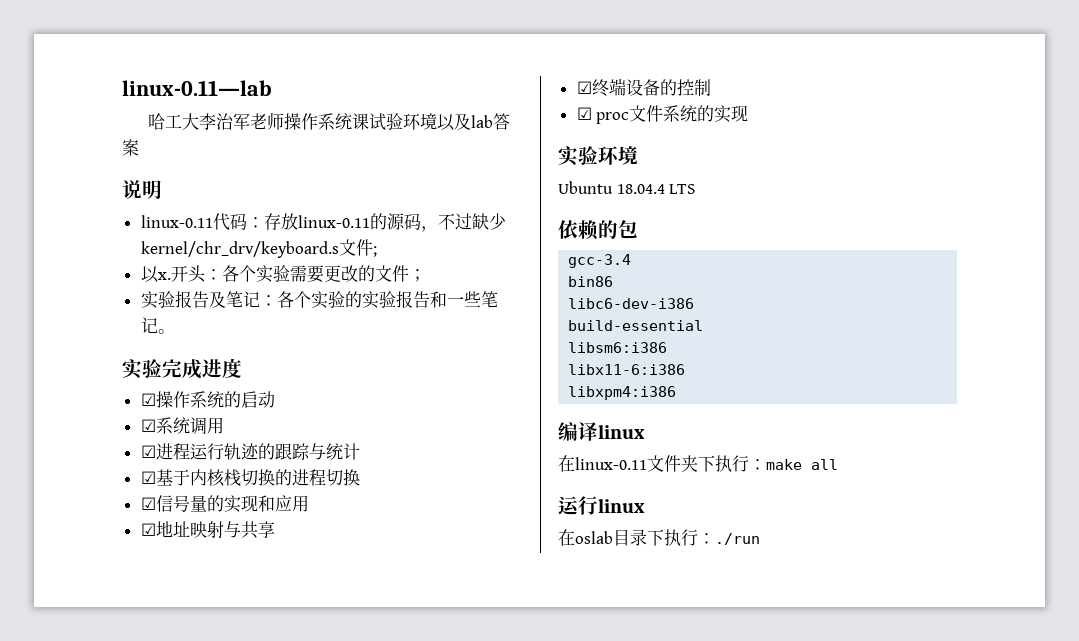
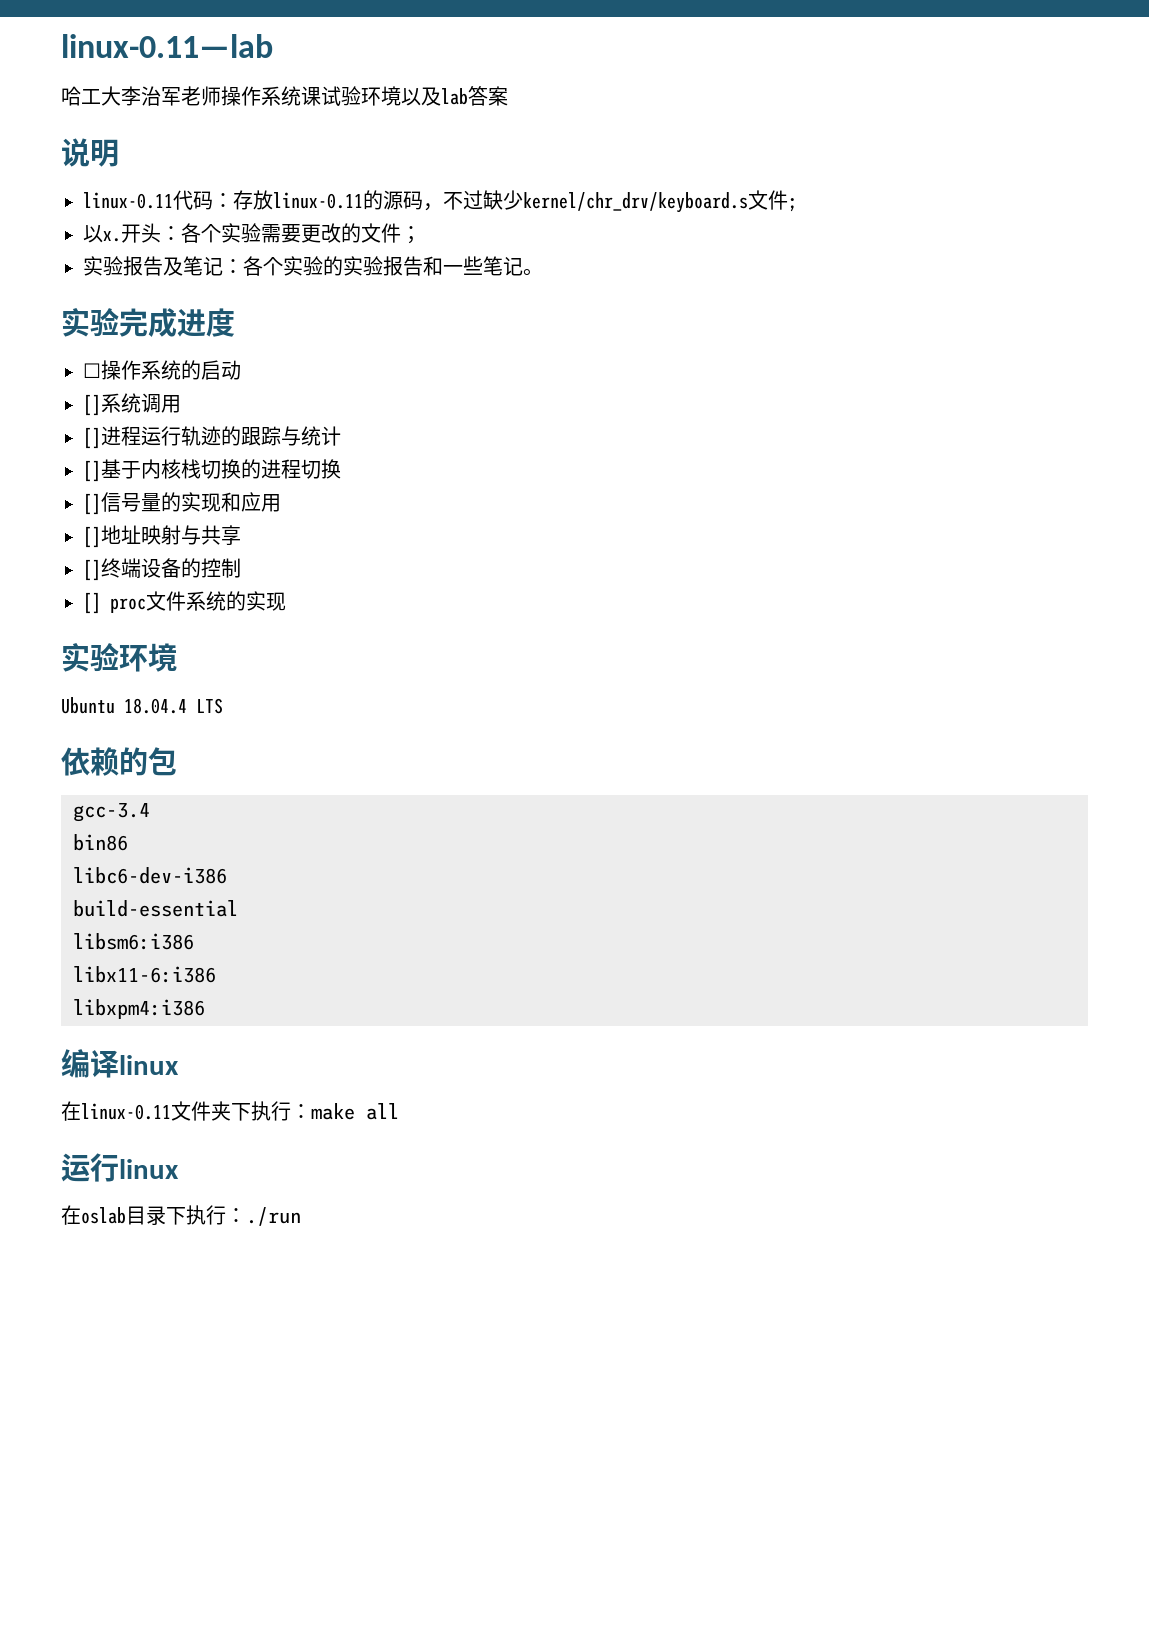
- ☑操作系统的启动
+ ☐操作系统的启动
- ☑系统调用
+ []系统调用
- ☑进程运行轨迹的跟踪与统计
+ []进程运行轨迹的跟踪与统计
- ☑基于内核栈切换的进程切换
+ []基于内核栈切换的进程切换
- ☑信号量的实现和应用
+ []信号量的实现和应用
- ☑地址映射与共享
+ []地址映射与共享
- ☑终端设备的控制
+ []终端设备的控制
- ☑ proc文件系统的实现
+ [] proc文件系统的实现

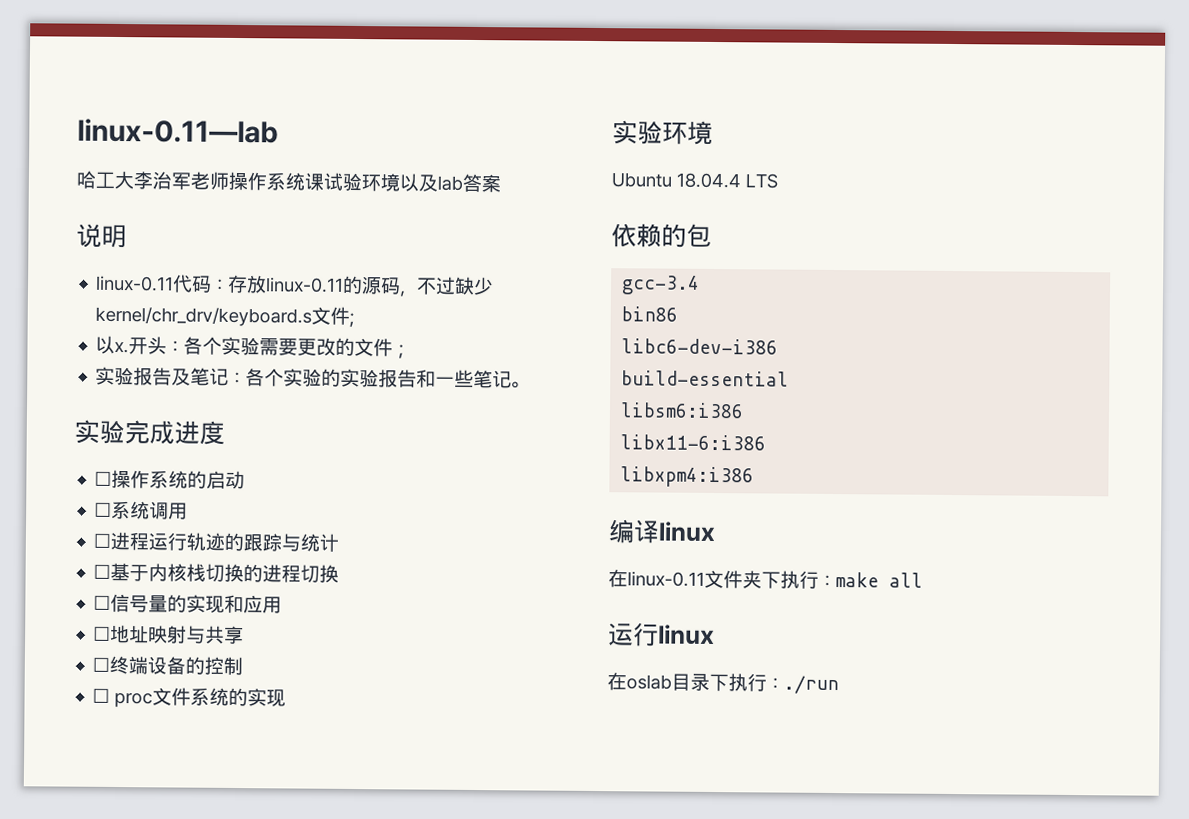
- []系统调用
+ ☐系统调用
- []进程运行轨迹的跟踪与统计
+ ☐进程运行轨迹的跟踪与统计
- []基于内核栈切换的进程切换
+ ☐基于内核栈切换的进程切换
- []信号量的实现和应用
+ ☐信号量的实现和应用
- []地址映射与共享
+ ☐地址映射与共享
- []终端设备的控制
+ ☐终端设备的控制
- [] proc文件系统的实现
+ ☐ proc文件系统的实现

